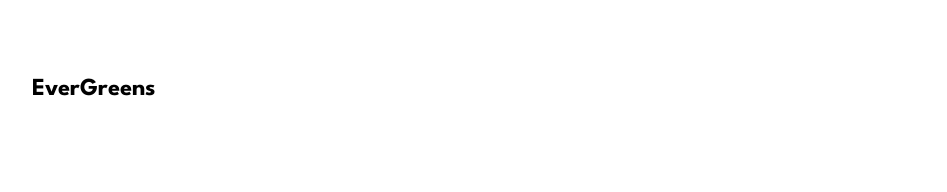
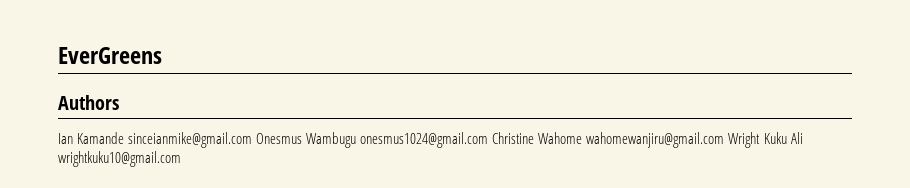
+ Authors
+ Ian Kamande sinceianmike@gmail.com Onesmus Wambugu onesmus1024@gmail.com Christine Wahome wahomewanjiru@gmail.com Wright Kuku Ali wrightkuku10@gmail.com

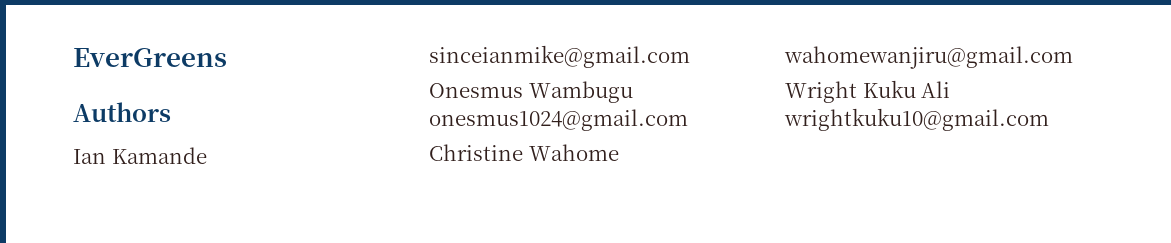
- Ian Kamande sinceianmike@gmail.com Onesmus Wambugu onesmus1024@gmail.com Christine Wahome wahomewanjiru@gmail.com Wright Kuku Ali wrightkuku10@gmail.com
+ Ian Kamande sinceianmike@gmail.com
+ Onesmus Wambugu onesmus1024@gmail.com
+ Christine Wahome wahomewanjiru@gmail.com
+ Wright Kuku Ali wrightkuku10@gmail.com

